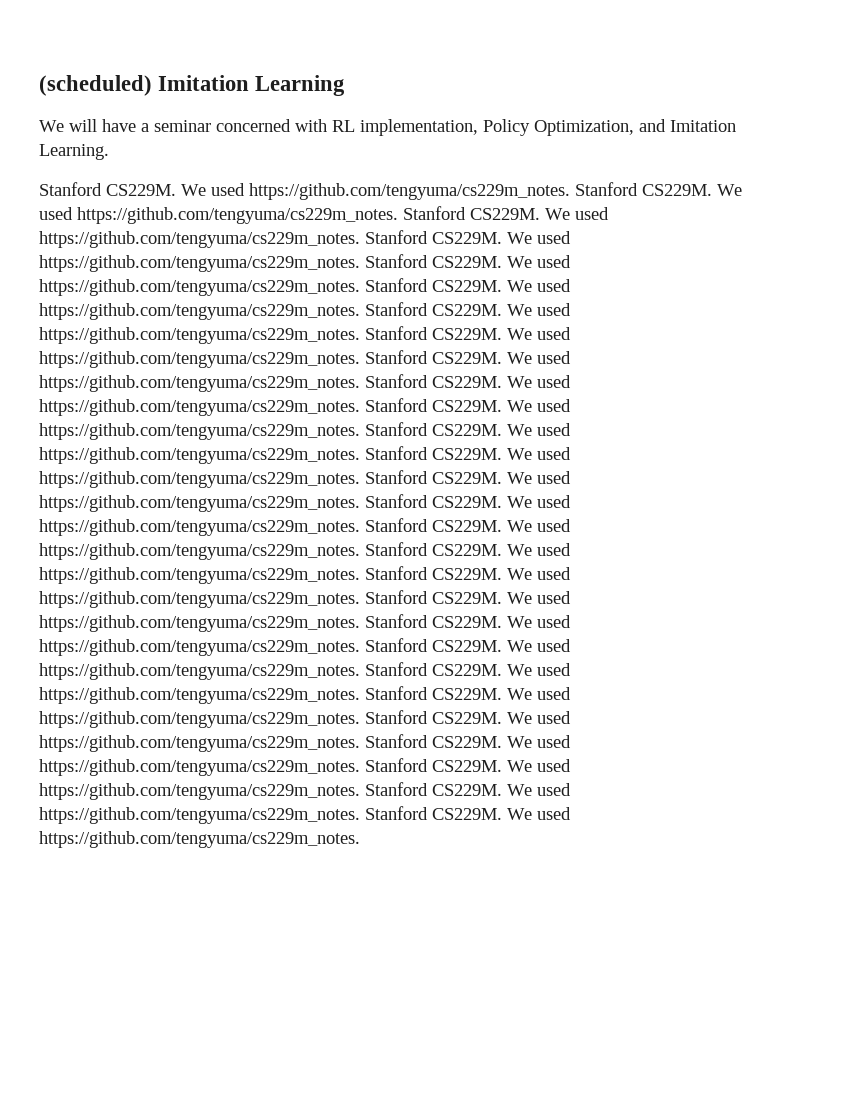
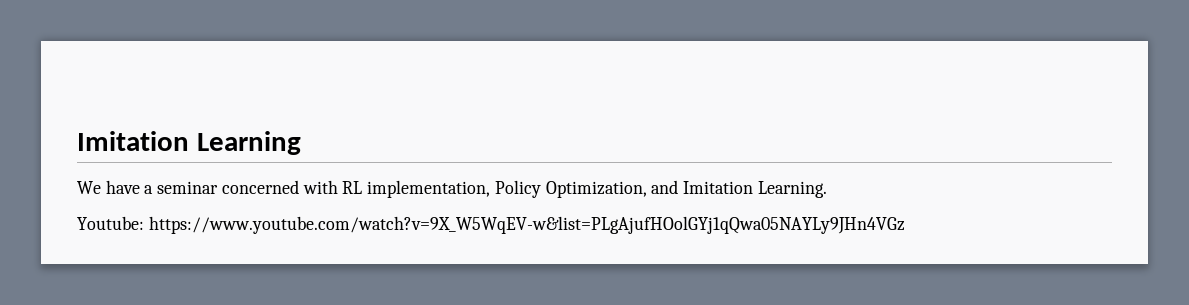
- (scheduled) Imitation Learning
+ Imitation Learning
- We will have a seminar concerned with RL implementation, Policy Optimization, and Imitation Learning.
+ We have a seminar concerned with RL implementation, Policy Optimization, and Imitation Learning.
- Stanford CS229M. We used https://github.com/tengyuma/cs229m_notes. Stanford CS229M. We used https://github.com/tengyuma/cs229m_notes. Stanford CS229M. We used https://github.com/tengyuma/cs229m_notes. Stanford CS229M. We used https://github.com/tengyuma/cs229m_notes. Stanford CS229M. We used https://github.com/tengyuma/cs229m_notes. Stanford CS229M. We used https://github.com/tengyuma/cs229m_notes. Stanford CS229M. We used https://github.com/tengyuma/cs229m_notes. Stanford CS229M. We used https://github.com/tengyuma/cs229m_notes. Stanford CS229M. We used https://github.com/tengyuma/cs229m_notes. Stanford CS229M. We used https://github.com/tengyuma/cs229m_notes. Stanford CS229M. We used https://github.com/tengyuma/cs229m_notes. Stanford CS229M. We used https://github.com/tengyuma/cs229m_notes. Stanford CS229M. We used https://github.com/tengyuma/cs229m_notes. Stanford CS229M. We used https://github.com/tengyuma/cs229m_notes. Stanford CS229M. We used https://github.com/tengyuma/cs229m_notes. Stanford CS229M. We used https://github.com/tengyuma/cs229m_notes. Stanford CS229M. We used https://github.com/tengyuma/cs229m_notes. Stanford CS229M. We used https://github.com/tengyuma/cs229m_notes. Stanford CS229M. We used https://github.com/tengyuma/cs229m_notes. Stanford CS229M. We used https://github.com/tengyuma/cs229m_notes. Stanford CS229M. We used https://github.com/tengyuma/cs229m_notes. Stanford CS229M. We used https://github.com/tengyuma/cs229m_notes. Stanford CS229M. We used https://github.com/tengyuma/cs229m_notes. Stanford CS229M. We used https://github.com/tengyuma/cs229m_notes. Stanford CS229M. We used https://github.com/tengyuma/cs229m_notes. Stanford CS229M. We used https://github.com/tengyuma/cs229m_notes. Stanford CS229M. We used https://github.com/tengyuma/cs229m_notes. Stanford CS229M. We used https://github.com/tengyuma/cs229m_notes.
+ Youtube: https://www.youtube.com/watch?v=9X_W5WqEV-w&list=PLgAjufHOolGYj1qQwa05NAYLy9JHn4VGz

